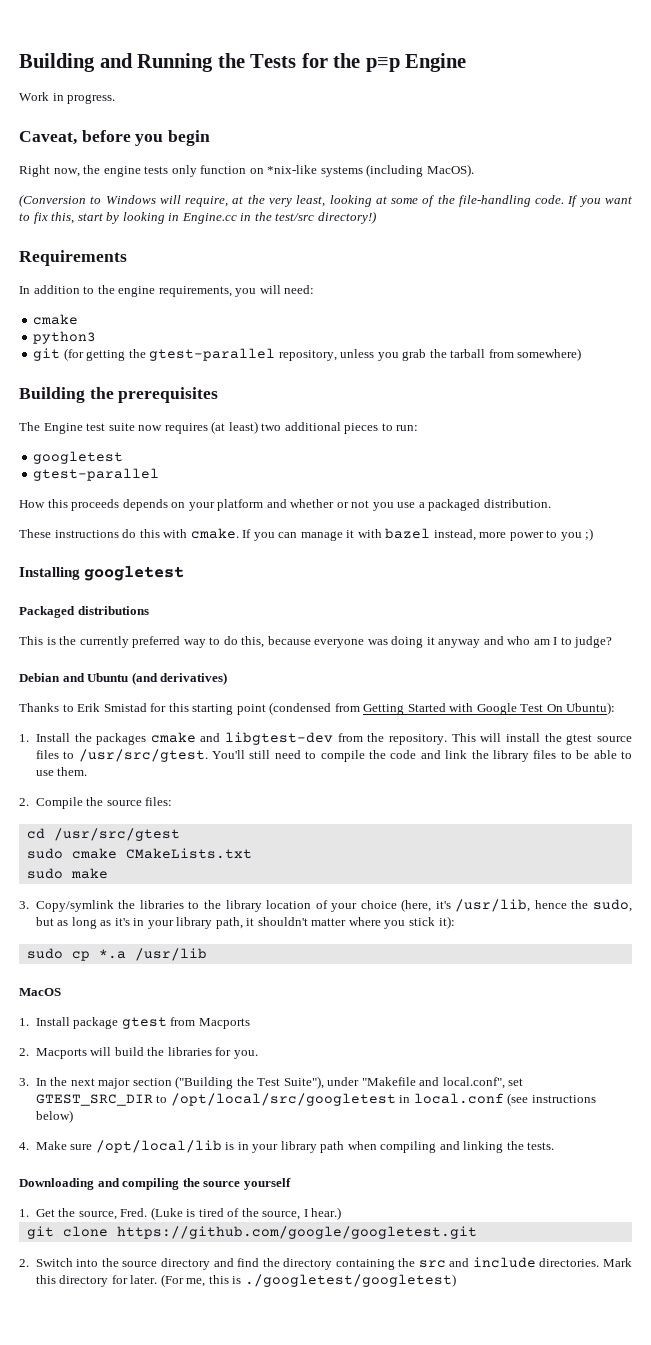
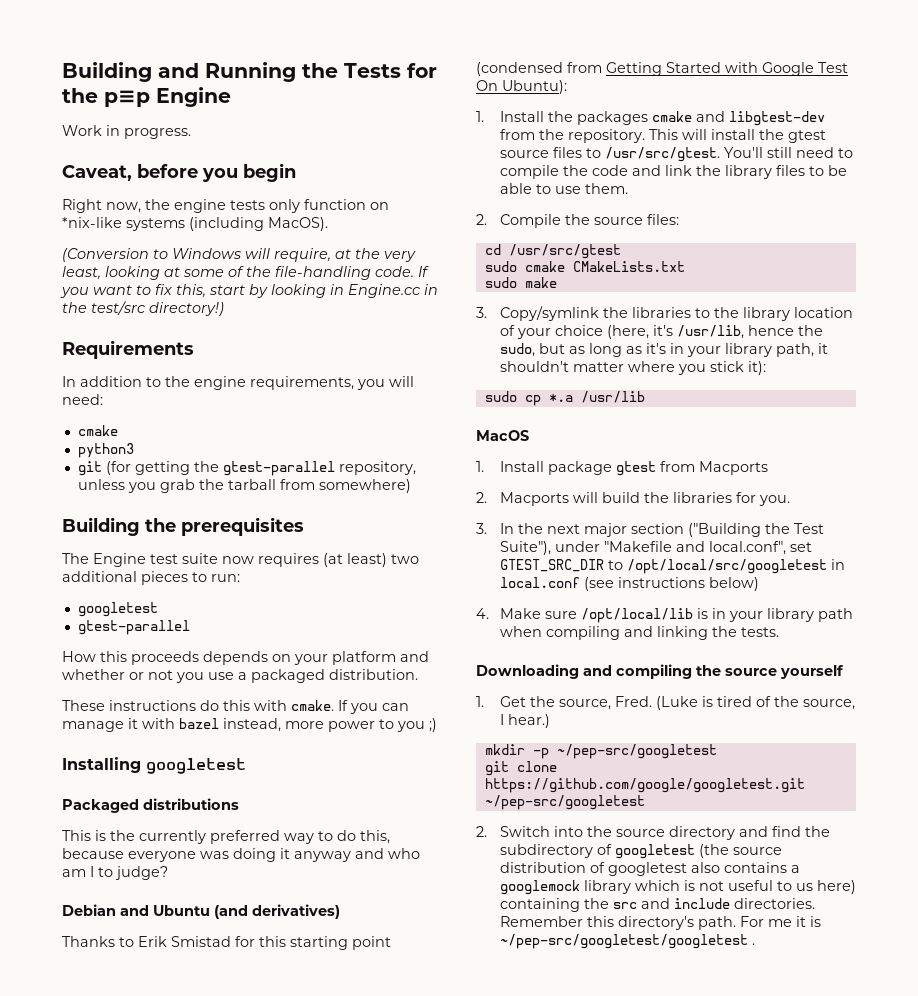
+ mkdir -p ~/pep-src/googletest
- git clone https://github.com/google/googletest.git
+ git clone https://github.com/google/googletest.git ~/pep-src/googletest
- 2. Switch into the source directory and find the directory containing the src and include directories.
+ 2. Switch into the source directory and find the subdirectory of googletest (the source distribution of googletest also contains a googlemock library which is not useful to us here) containing the src and include directories.
- Mark this directory for later. (For me, this is ./googletest/googletest)
+ Remember this directory's path. For me it is ~/pep-src/googletest/googletest .

